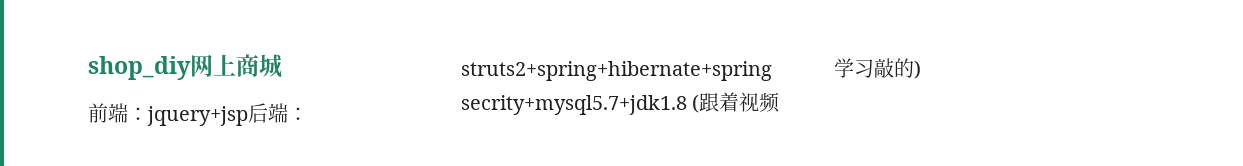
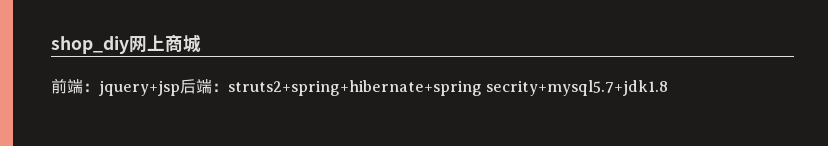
- 前端：jquery+jsp后端：struts2+spring+hibernate+spring secrity+mysql5.7+jdk1.8 (跟着视频学习敲的)
+ 前端：jquery+jsp后端：struts2+spring+hibernate+spring secrity+mysql5.7+jdk1.8

